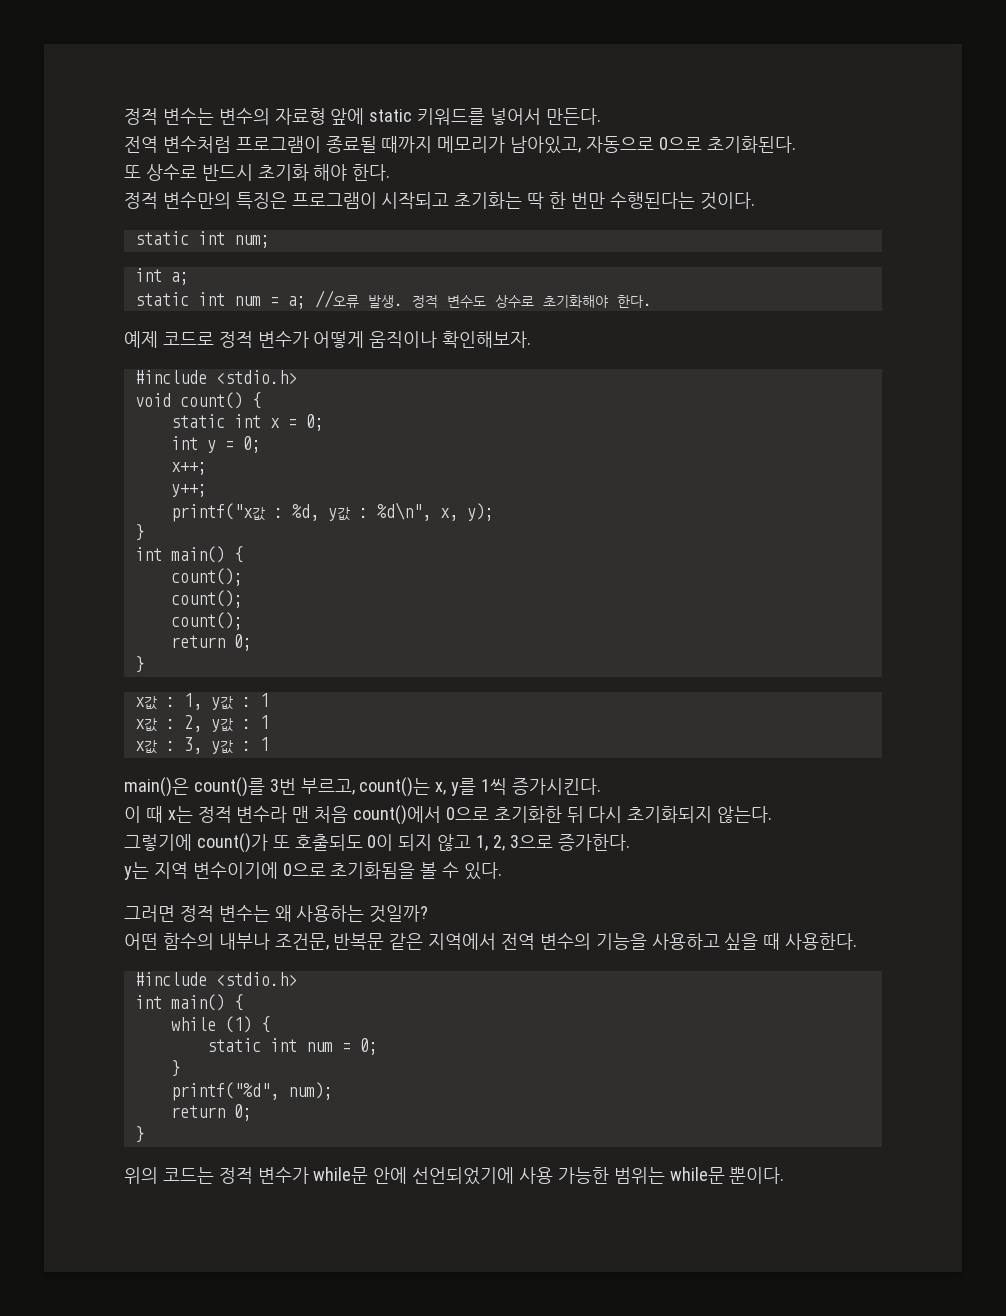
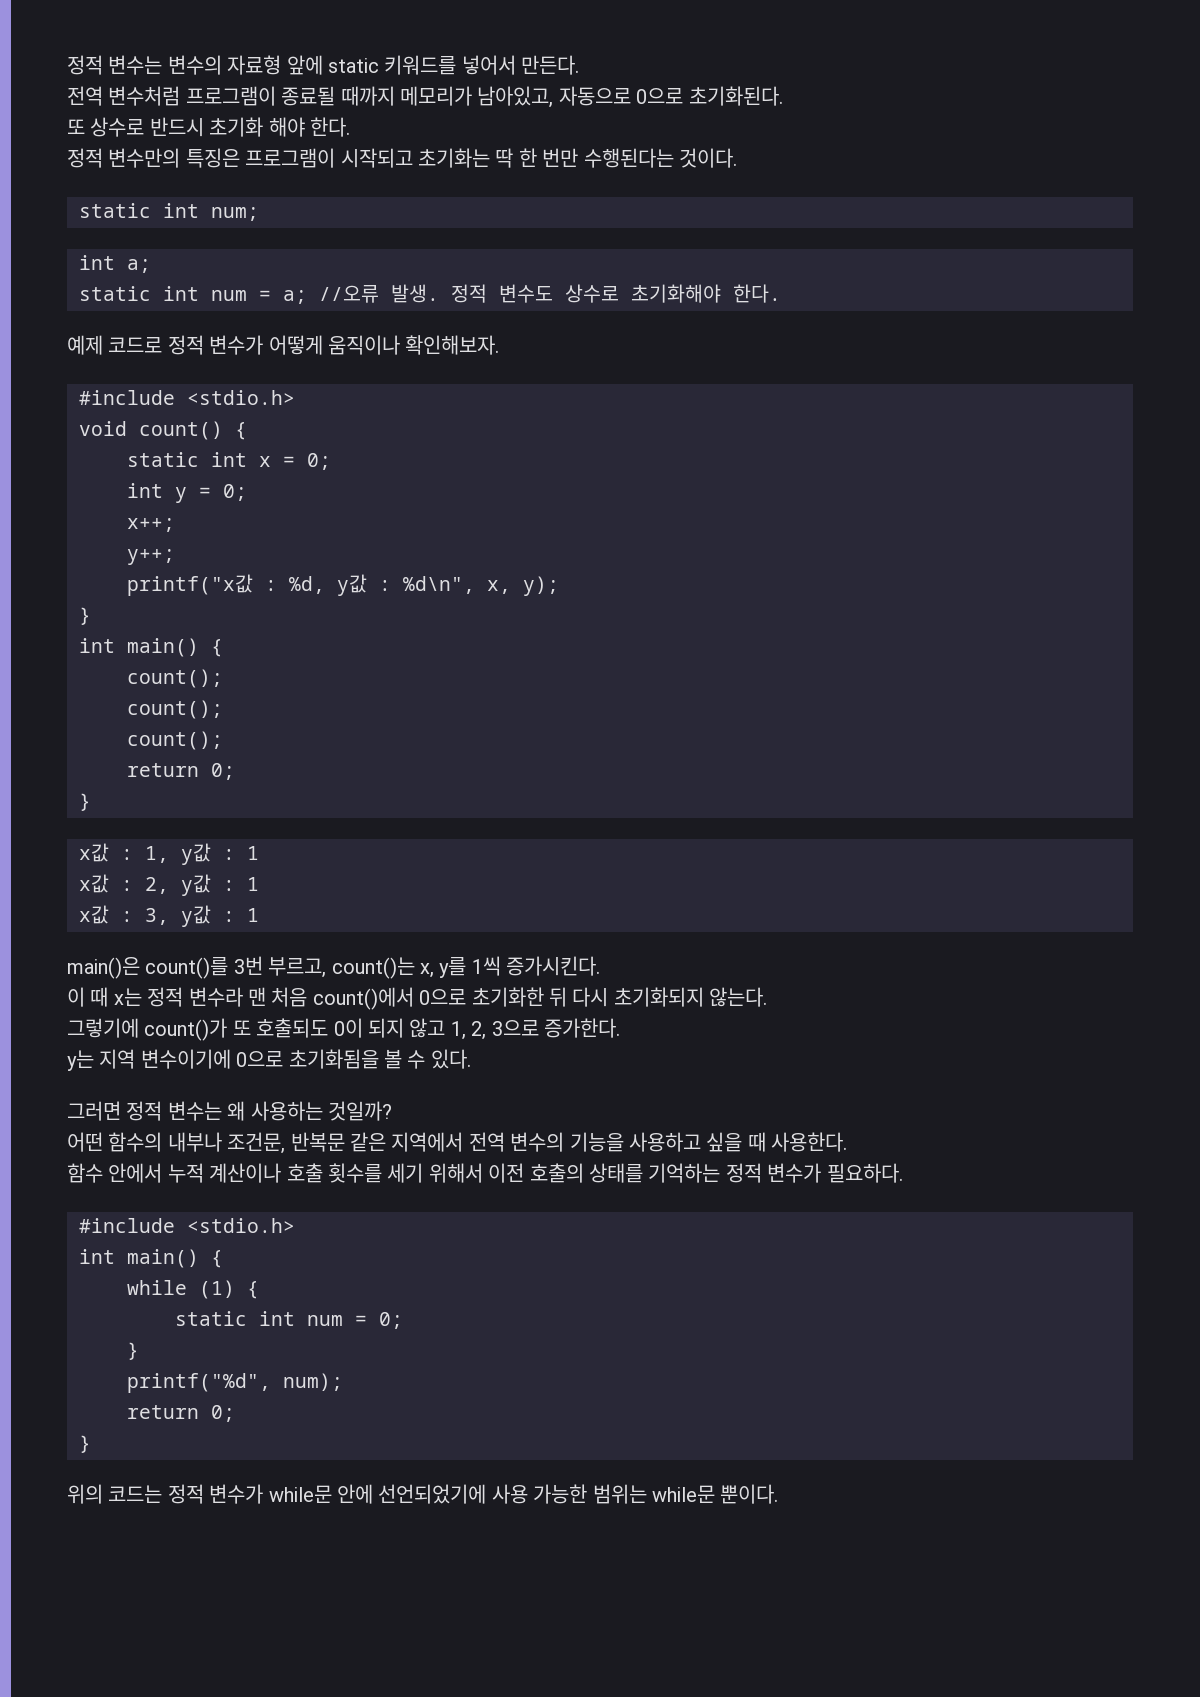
+ 함수 안에서 누적 계산이나 호출 횟수를 세기 위해서 이전 호출의 상태를 기억하는 정적 변수가 필요하다.

